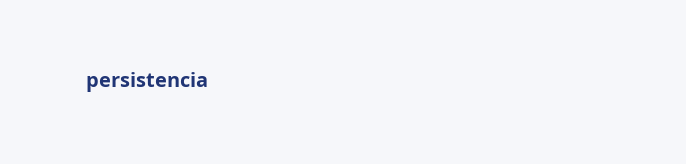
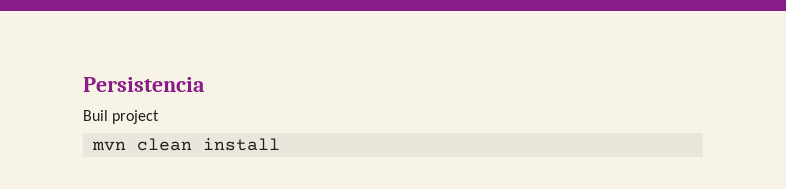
- persistencia
+ Persistencia
+ Buil project
+ mvn clean install

